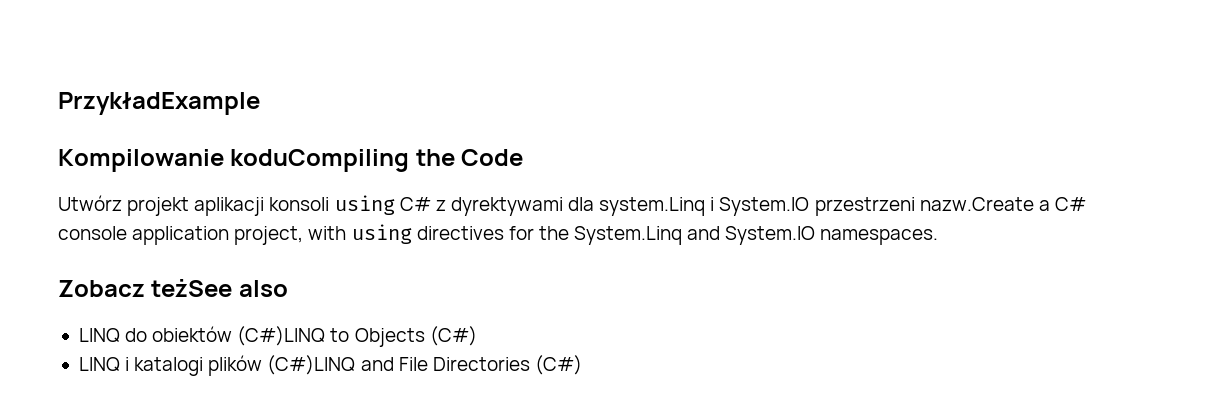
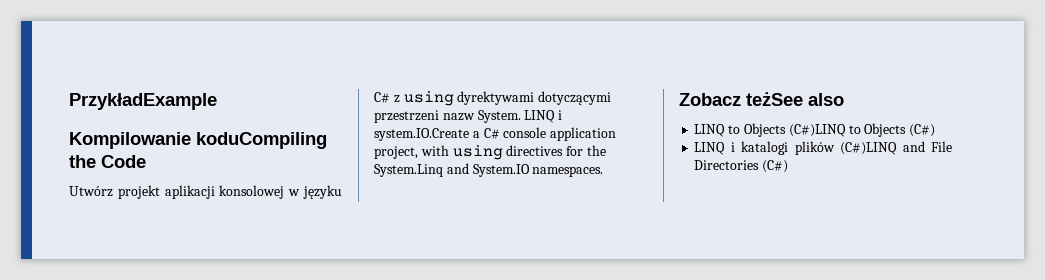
- Utwórz projekt aplikacji konsoli using C# z dyrektywami dla system.Linq i System.IO przestrzeni nazw.Create a C# console application project, with using directives for the System.Linq and System.IO namespaces.
+ Utwórz projekt aplikacji konsolowej w języku C# z using dyrektywami dotyczącymi przestrzeni nazw System. LINQ i system.IO.Create a C# console application project, with using directives for the System.Linq and System.IO namespaces.
- LINQ do obiektów (C#)LINQ to Objects (C#)
+ LINQ to Objects (C#)LINQ to Objects (C#)

